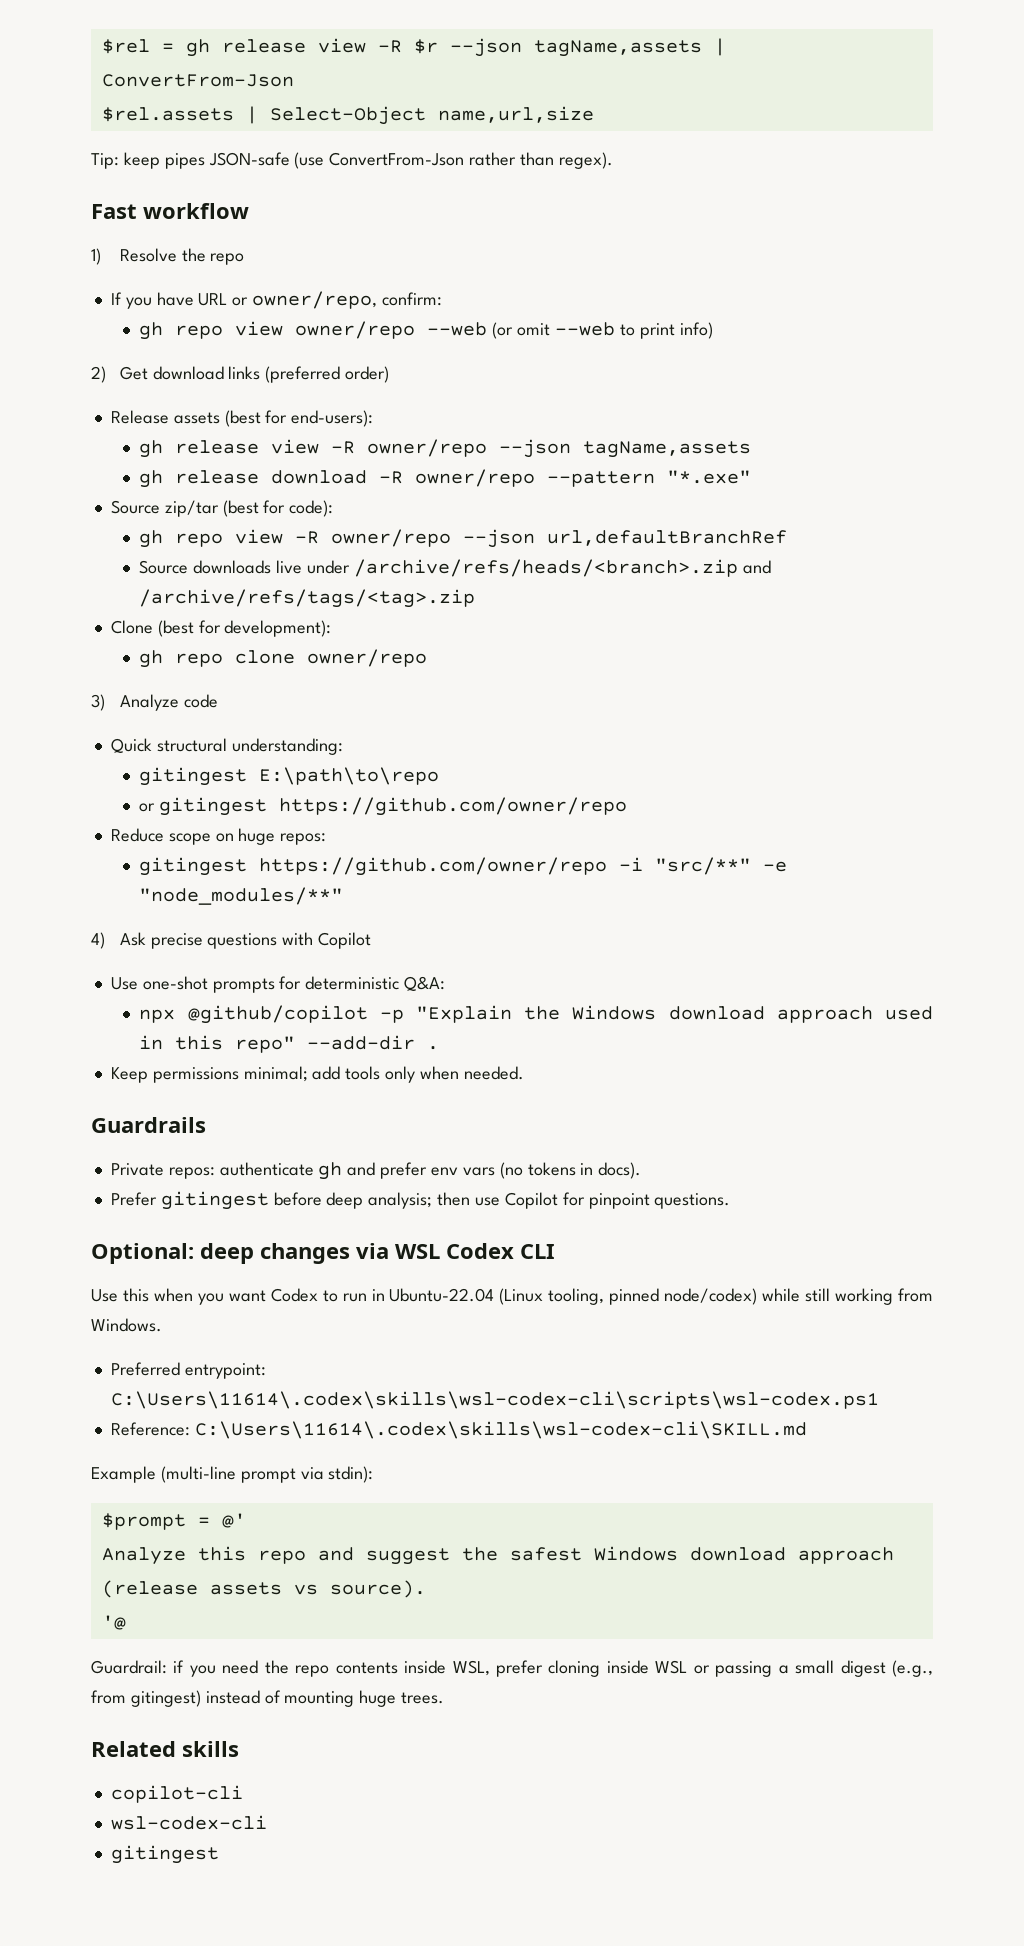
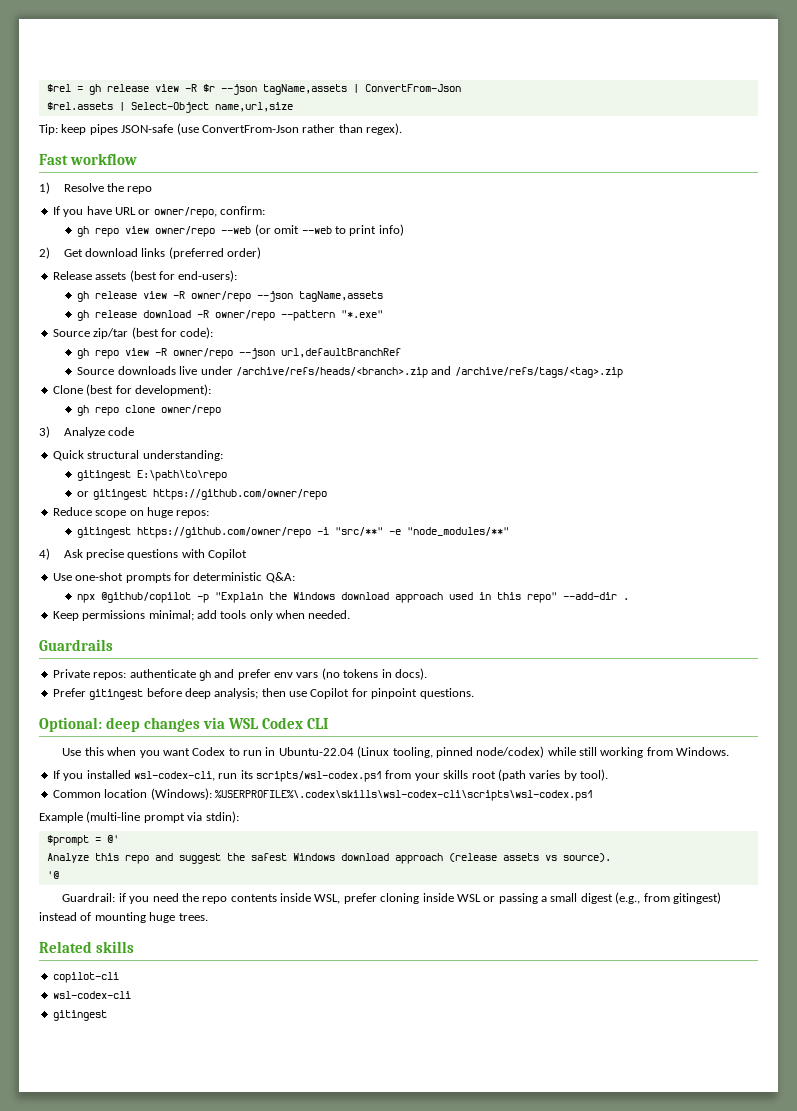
- Preferred entrypoint: C:\Users\11614\.codex\skills\wsl-codex-cli\scripts\wsl-codex.ps1
- Reference: C:\Users\11614\.codex\skills\wsl-codex-cli\SKILL.md
+ If you installed wsl-codex-cli, run its scripts/wsl-codex.ps1 from your skills root (path varies by tool).
+ Common location (Windows): %USERPROFILE%\.codex\skills\wsl-codex-cli\scripts\wsl-codex.ps1

